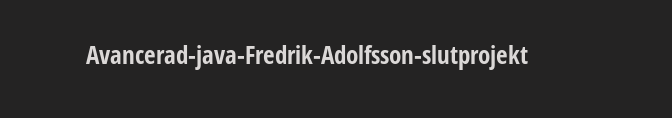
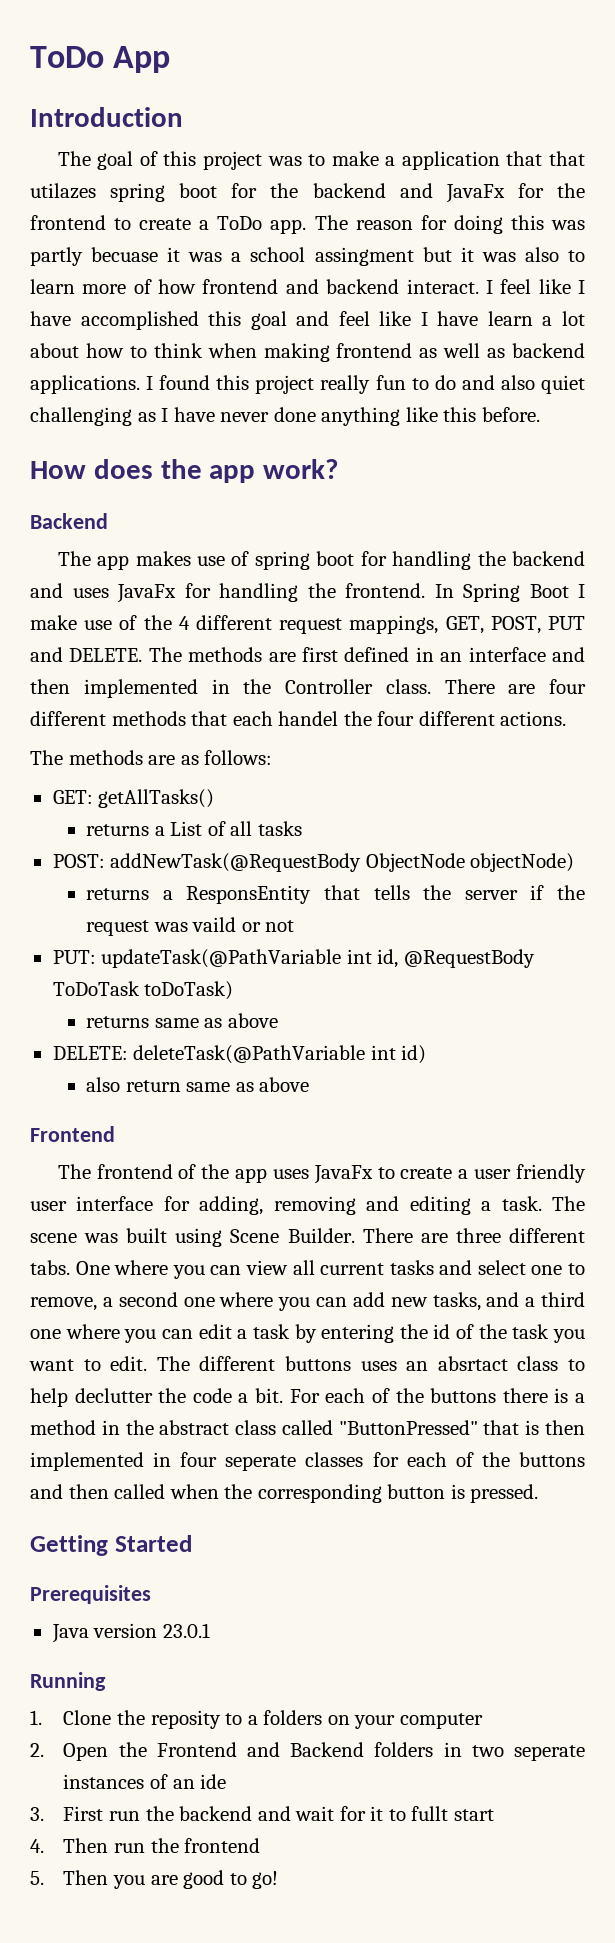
- Avancerad-java-Fredrik-Adolfsson-slutprojekt
+ ToDo App
+ Introduction
+ The goal of this project was to make a application that that utilazes spring boot for the backend and JavaFx for the frontend to create a ToDo app. The reason for doing this was partly becuase it was a school assingment but it was also to learn more of how frontend and backend interact. I feel like I have accomplished this goal and feel like I have learn a lot about how to think when making frontend as well as backend applications. I found this project really fun to do and also quiet challenging as I have never done anything like this before.
+ How does the app work?
+ Backend
+ The app makes use of spring boot for handling the backend and uses JavaFx for handling the frontend. In Spring Boot I make use of the 4 different request mappings, GET, POST, PUT and DELETE. The methods are first defined in an interface and then implemented in the Controller class. There are four different methods that each handel the four different actions.
+ The methods are as follows:
+ GET: getAllTasks()
+ returns a List of all tasks
+ POST: addNewTask(@RequestBody ObjectNode objectNode)
+ returns a ResponsEntity that tells the server if the request was vaild or not
+ PUT: updateTask(@PathVariable int id, @RequestBody ToDoTask toDoTask)
+ returns same as above
+ DELETE: deleteTask(@PathVariable int id)
+ also return same as above
+ Frontend
+ The frontend of the app uses JavaFx to create a user friendly user interface for adding, removing and editing a task. The scene was built using Scene Builder. There are three different tabs. One where you can view all current tasks and select one to remove, a second one where you can add new tasks, and a third one where you can edit a task by entering the id of the task you want to edit. The different buttons uses an absrtact class to help declutter the code a bit. For each of the buttons there is a method in the abstract class called "ButtonPressed" that is then implemented in four seperate classes for each of the buttons and then called when the corresponding button is pressed.
+ Getting Started
+ Prerequisites
+ Java version 23.0.1
+ Running
+ 1. Clone the reposity to a folders on your computer
+ 2. Open the Frontend and Backend folders in two seperate instances of an ide
+ 3. First run the backend and wait for it to fullt start
+ 4. Then run the frontend
+ 5. Then you are good to go!

